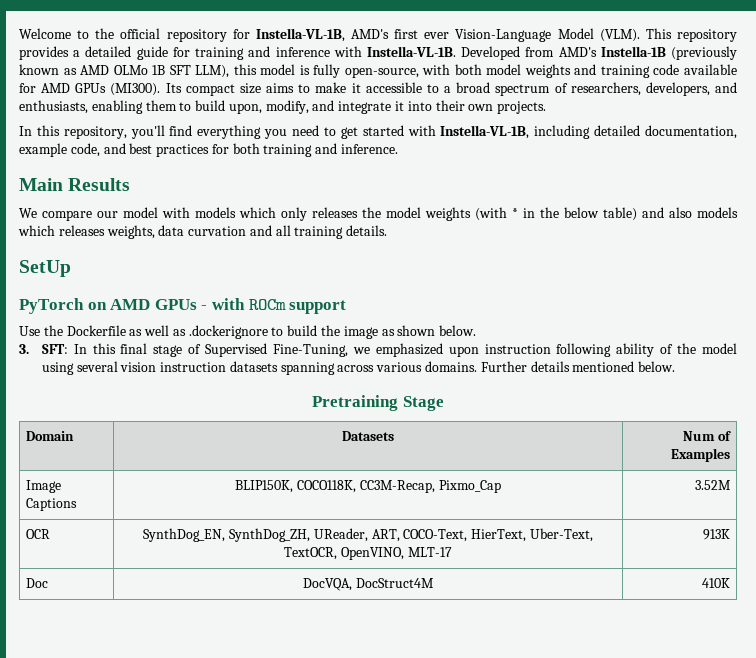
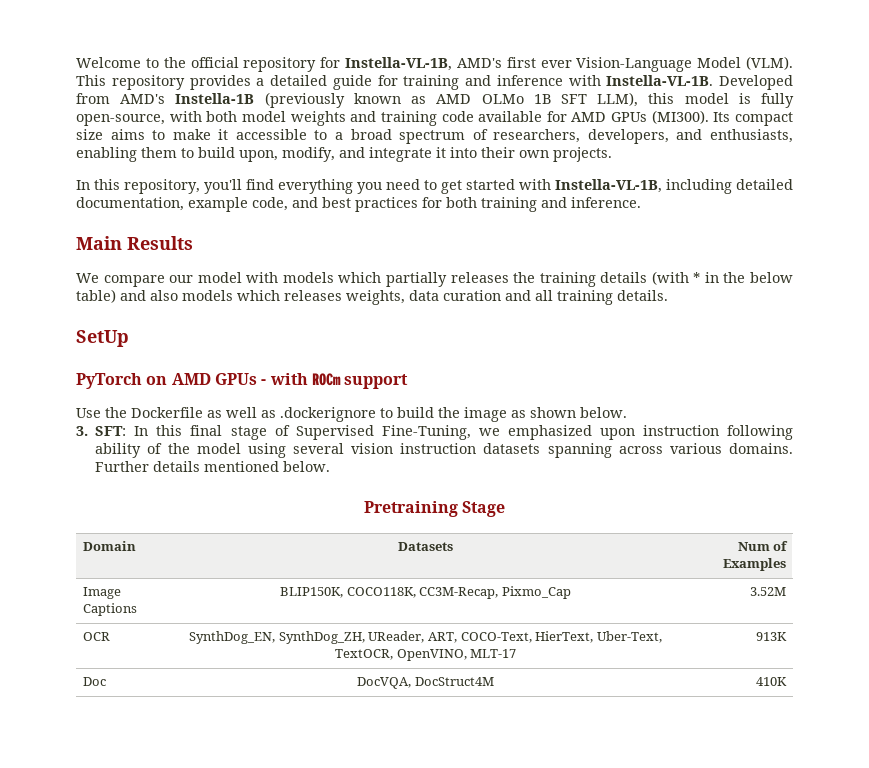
- We compare our model with models which only releases the model weights (with * in the below table) and also models which releases weights, data curvation and all training details.
+ We compare our model with models which partially releases the training details (with * in the below table) and also models which releases weights, data curation and all training details.

